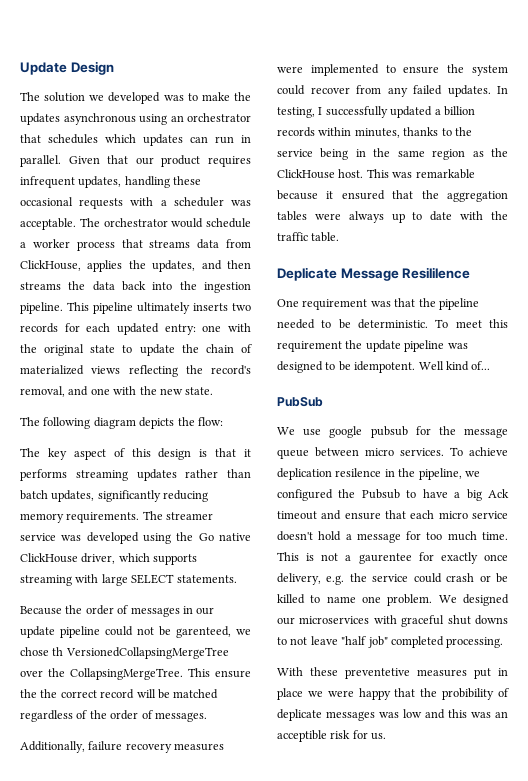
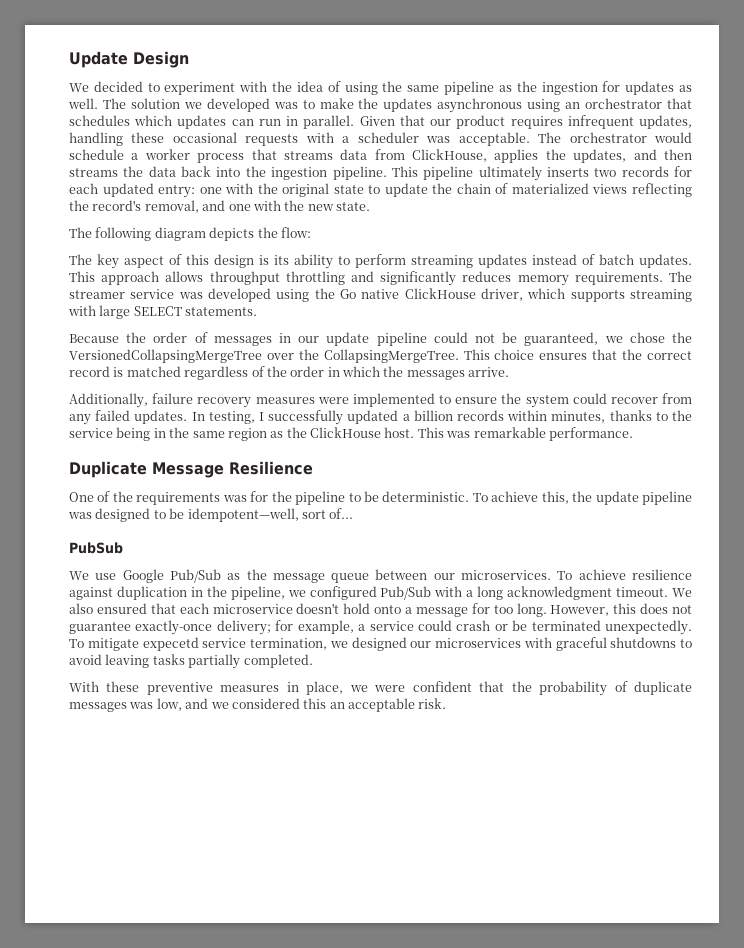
+ We decided to experiment with the idea of using the same pipeline as the ingestion for updates as well.
- The key aspect of this design is that it performs streaming updates rather than batch updates, significantly reducing memory requirements.
+ The key aspect of this design is its ability to perform streaming updates instead of batch updates. This approach allows throughput throttling and significantly reduces memory requirements.
- Because the order of messages in our update pipeline could not be garenteed, we chose th VersionedCollapsingMergeTree over the CollapsingMergeTree.
+ Because the order of messages in our update pipeline could not be guaranteed, we chose the VersionedCollapsingMergeTree over the CollapsingMergeTree.
- This ensure the the correct record will be matched regardless of the order of messages.
+ This choice ensures that the correct record is matched regardless of the order in which the messages arrive.
- This was remarkable because it ensured that the aggregation tables were always up to date with the traffic table.
- Deplicate Message Resililence
- One requirement was that the pipeline needed to be deterministic.
+ This was remarkable performance.
+ Duplicate Message Resilience
+ One of the requirements was for the pipeline to be deterministic.
- To meet this requirement the update pipeline was designed to be idempotent. Well kind of...
+ To achieve this, the update pipeline was designed to be idempotent—well, sort of...
- We use google pubsub for the message queue between micro services. To achieve deplication resilence in the pipeline, we configured the Pubsub to have a big Ack timeout and ensure that each micro service doesn't hold a message for too much time. This is not a gaurentee for exactly once delivery, e.g. the service could crash or be killed to name one problem. We designed our microservices with graceful shut downs to not leave "half job" completed processing.
- With these preventetive measures put in place we were happy that the probibility of deplicate messages was low and this was an acceptible risk for us.
+ We use Google Pub/Sub as the message queue between our microservices. To achieve resilience against duplication in the pipeline, we configured Pub/Sub with a long acknowledgment timeout. We also ensured that each microservice doesn't hold onto a message for too long. However, this does not guarantee exactly-once delivery; for example, a service could crash or be terminated unexpectedly. To mitigate expecetd service termination, we designed our microservices with graceful shutdowns to avoid leaving tasks partially completed.
+ With these preventive measures in place, we were confident that the probability of duplicate messages was low, and we considered this an acceptable risk.

